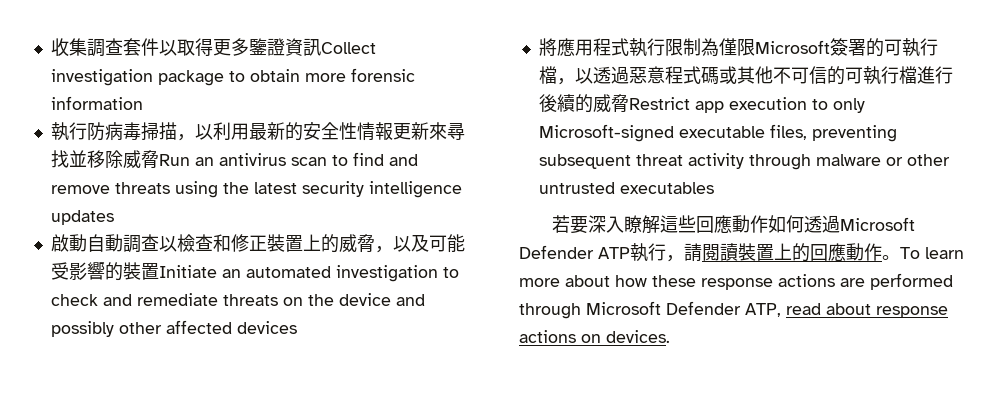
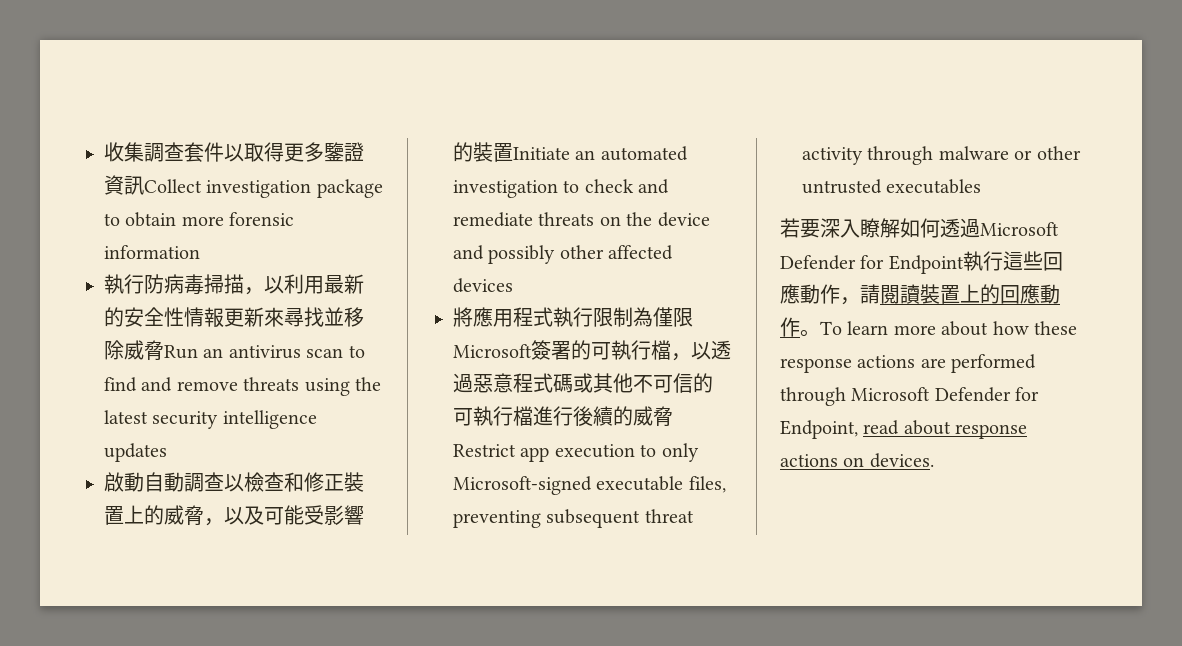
- 若要深入瞭解這些回應動作如何透過Microsoft Defender ATP執行，請閱讀裝置上的回應動作。
+ 若要深入瞭解如何透過Microsoft Defender for Endpoint執行這些回應動作，請閱讀裝置上的回應動作。
- To learn more about how these response actions are performed through Microsoft Defender ATP, read about response actions on devices.
+ To learn more about how these response actions are performed through Microsoft Defender for Endpoint, read about response actions on devices.

